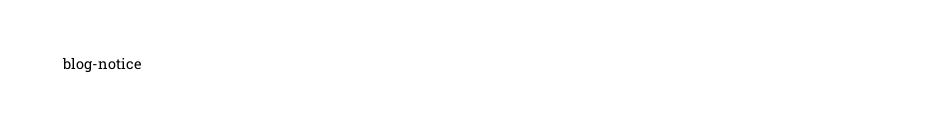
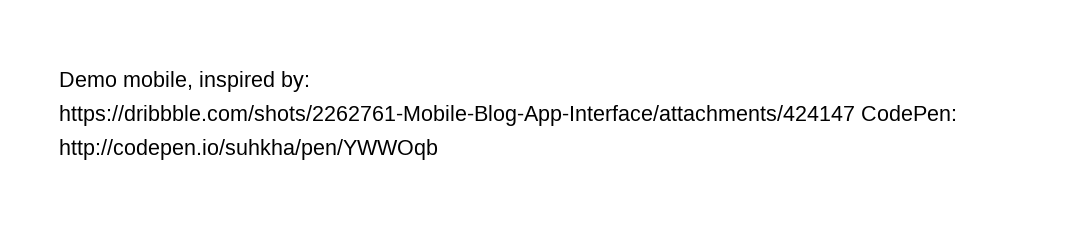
- blog-notice
+ Demo mobile, inspired by: https://dribbble.com/shots/2262761-Mobile-Blog-App-Interface/attachments/424147 CodePen: http://codepen.io/suhkha/pen/YWWOqb

